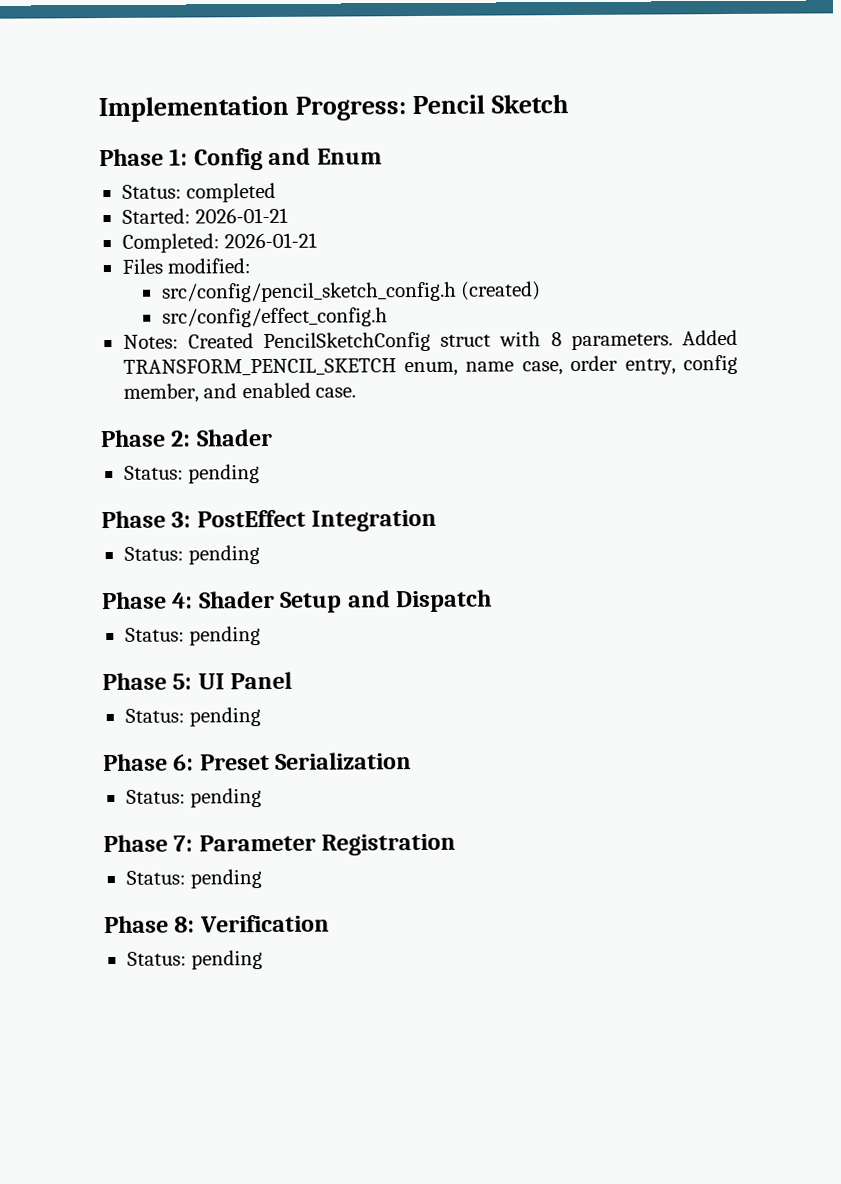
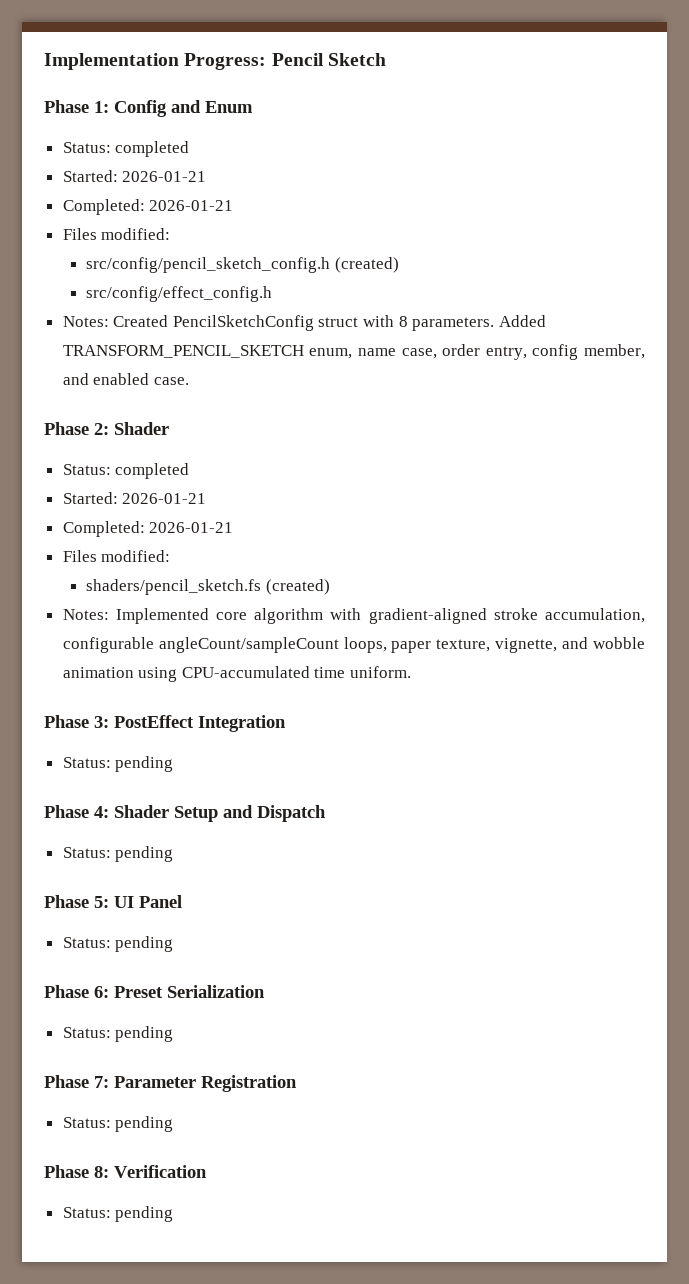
  Phase 2: Shader
- Status: pending
+ Status: completed
+ Started: 2026-01-21
+ Completed: 2026-01-21
+ Files modified:
+ shaders/pencil_sketch.fs (created)
+ Notes: Implemented core algorithm with gradient-aligned stroke accumulation, configurable angleCount/sampleCount loops, paper texture, vignette, and wobble animation using CPU-accumulated time uniform.

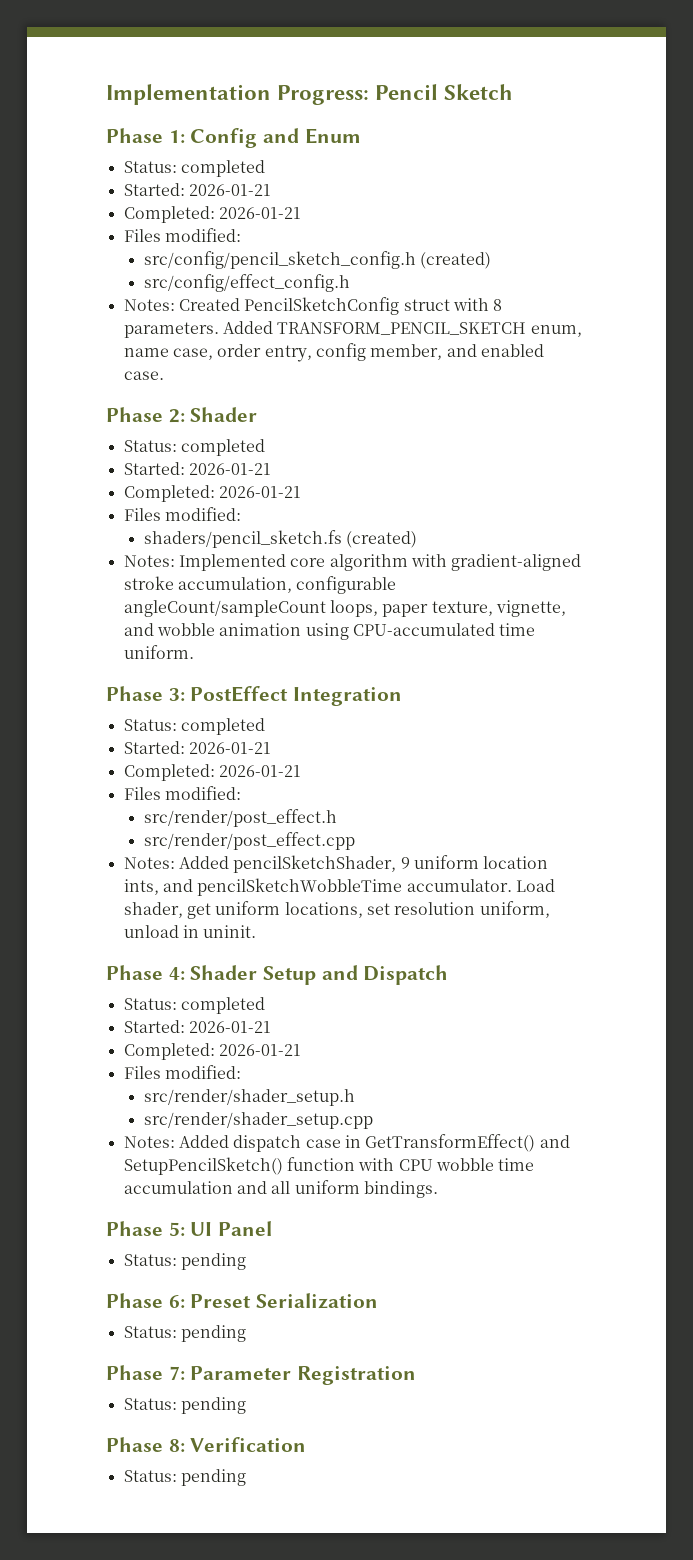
  Phase 3: PostEffect Integration
- Status: pending
+ Status: completed
+ Started: 2026-01-21
+ Completed: 2026-01-21
+ Files modified:
+ src/render/post_effect.h
+ src/render/post_effect.cpp
+ Notes: Added pencilSketchShader, 9 uniform location ints, and pencilSketchWobbleTime accumulator. Load shader, get uniform locations, set resolution uniform, unload in uninit.
  Phase 4: Shader Setup and Dispatch
- Status: pending
+ Status: completed
+ Started: 2026-01-21
+ Completed: 2026-01-21
+ Files modified:
+ src/render/shader_setup.h
+ src/render/shader_setup.cpp
+ Notes: Added dispatch case in GetTransformEffect() and SetupPencilSketch() function with CPU wobble time accumulation and all uniform bindings.

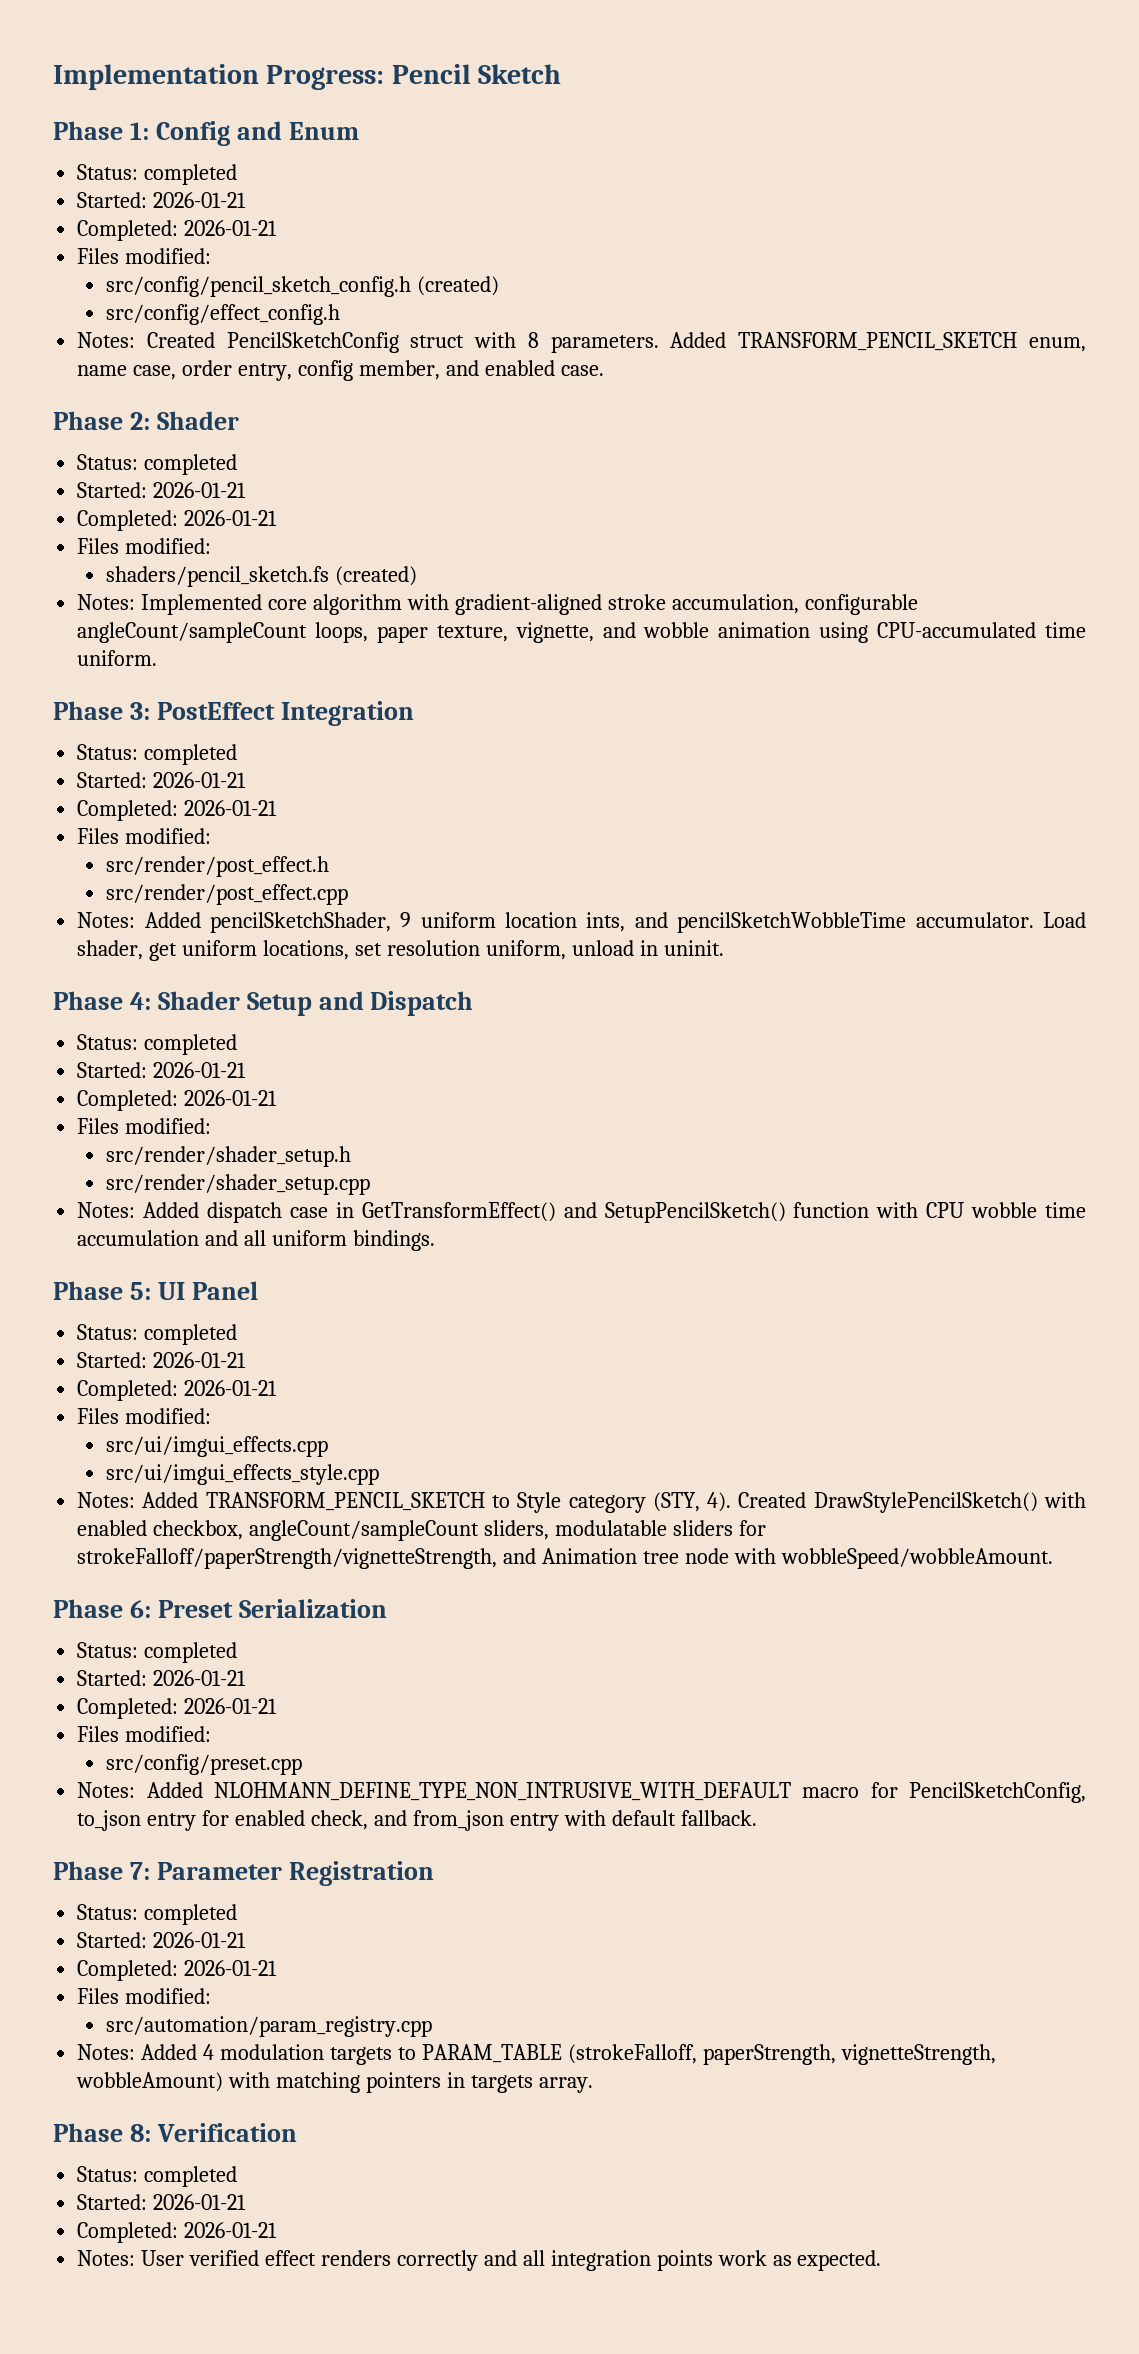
  Phase 5: UI Panel
- Status: pending
+ Status: completed
+ Started: 2026-01-21
+ Completed: 2026-01-21
+ Files modified:
+ src/ui/imgui_effects.cpp
+ src/ui/imgui_effects_style.cpp
+ Notes: Added TRANSFORM_PENCIL_SKETCH to Style category (STY, 4). Created DrawStylePencilSketch() with enabled checkbox, angleCount/sampleCount sliders, modulatable sliders for strokeFalloff/paperStrength/vignetteStrength, and Animation tree node with wobbleSpeed/wobbleAmount.
  Phase 6: Preset Serialization
- Status: pending
+ Status: completed
+ Started: 2026-01-21
+ Completed: 2026-01-21
+ Files modified:
+ src/config/preset.cpp
+ Notes: Added NLOHMANN_DEFINE_TYPE_NON_INTRUSIVE_WITH_DEFAULT macro for PencilSketchConfig, to_json entry for enabled check, and from_json entry with default fallback.
  Phase 7: Parameter Registration
- Status: pending
+ Status: completed
+ Started: 2026-01-21
+ Completed: 2026-01-21
+ Files modified:
+ src/automation/param_registry.cpp
+ Notes: Added 4 modulation targets to PARAM_TABLE (strokeFalloff, paperStrength, vignetteStrength, wobbleAmount) with matching pointers in targets array.
  Phase 8: Verification
- Status: pending
+ Status: completed
+ Started: 2026-01-21
+ Completed: 2026-01-21
+ Notes: User verified effect renders correctly and all integration points work as expected.

